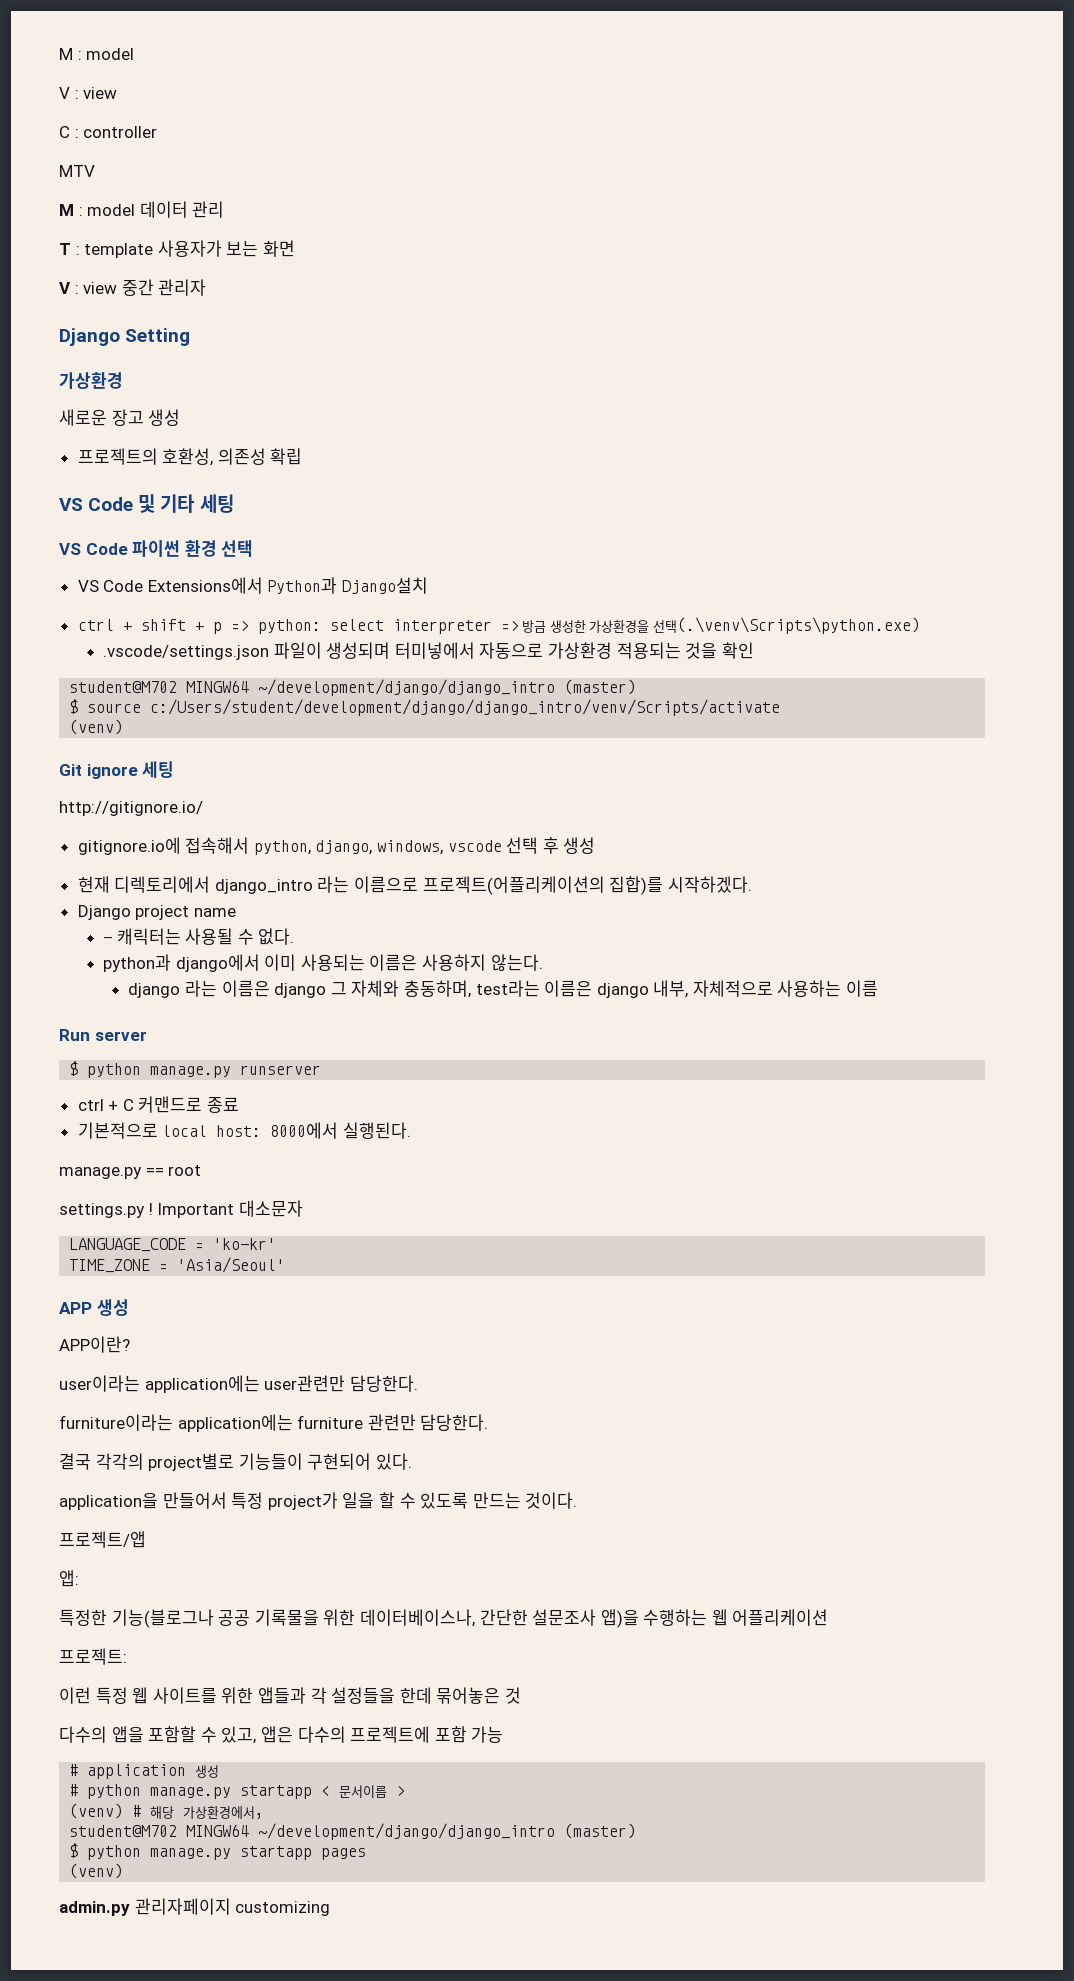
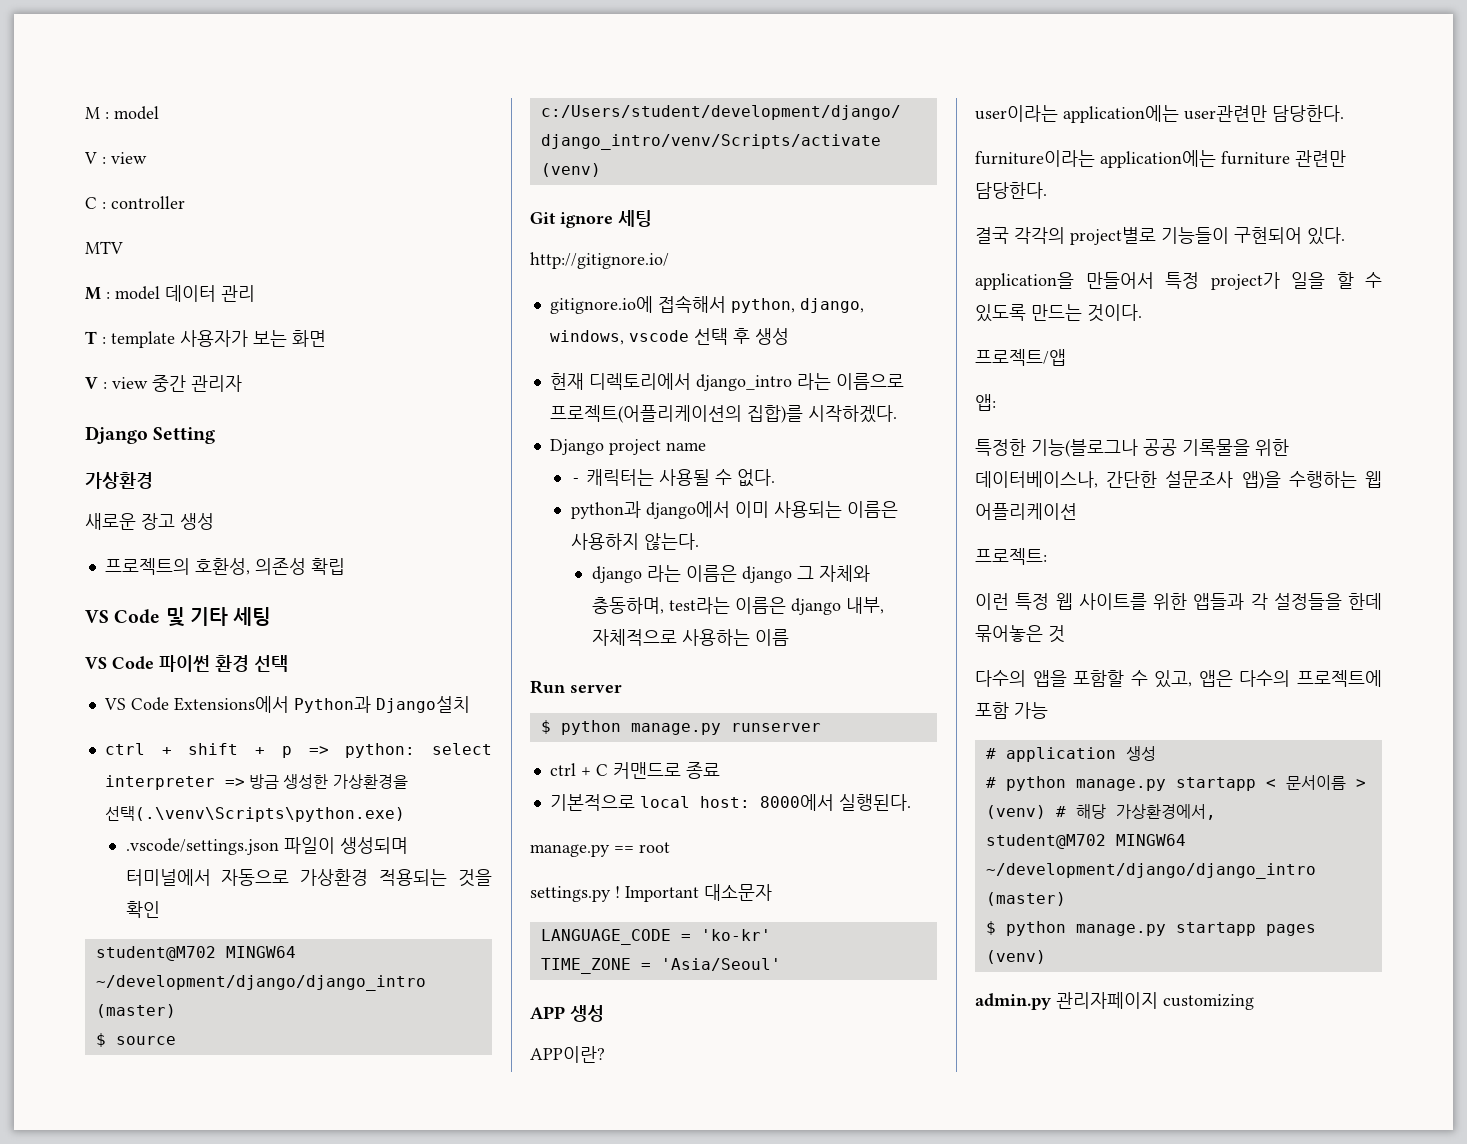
- .vscode/settings.json 파일이 생성되며 터미넣에서 자동으로 가상환경 적용되는 것을 확인
+ .vscode/settings.json 파일이 생성되며 터미널에서 자동으로 가상환경 적용되는 것을 확인

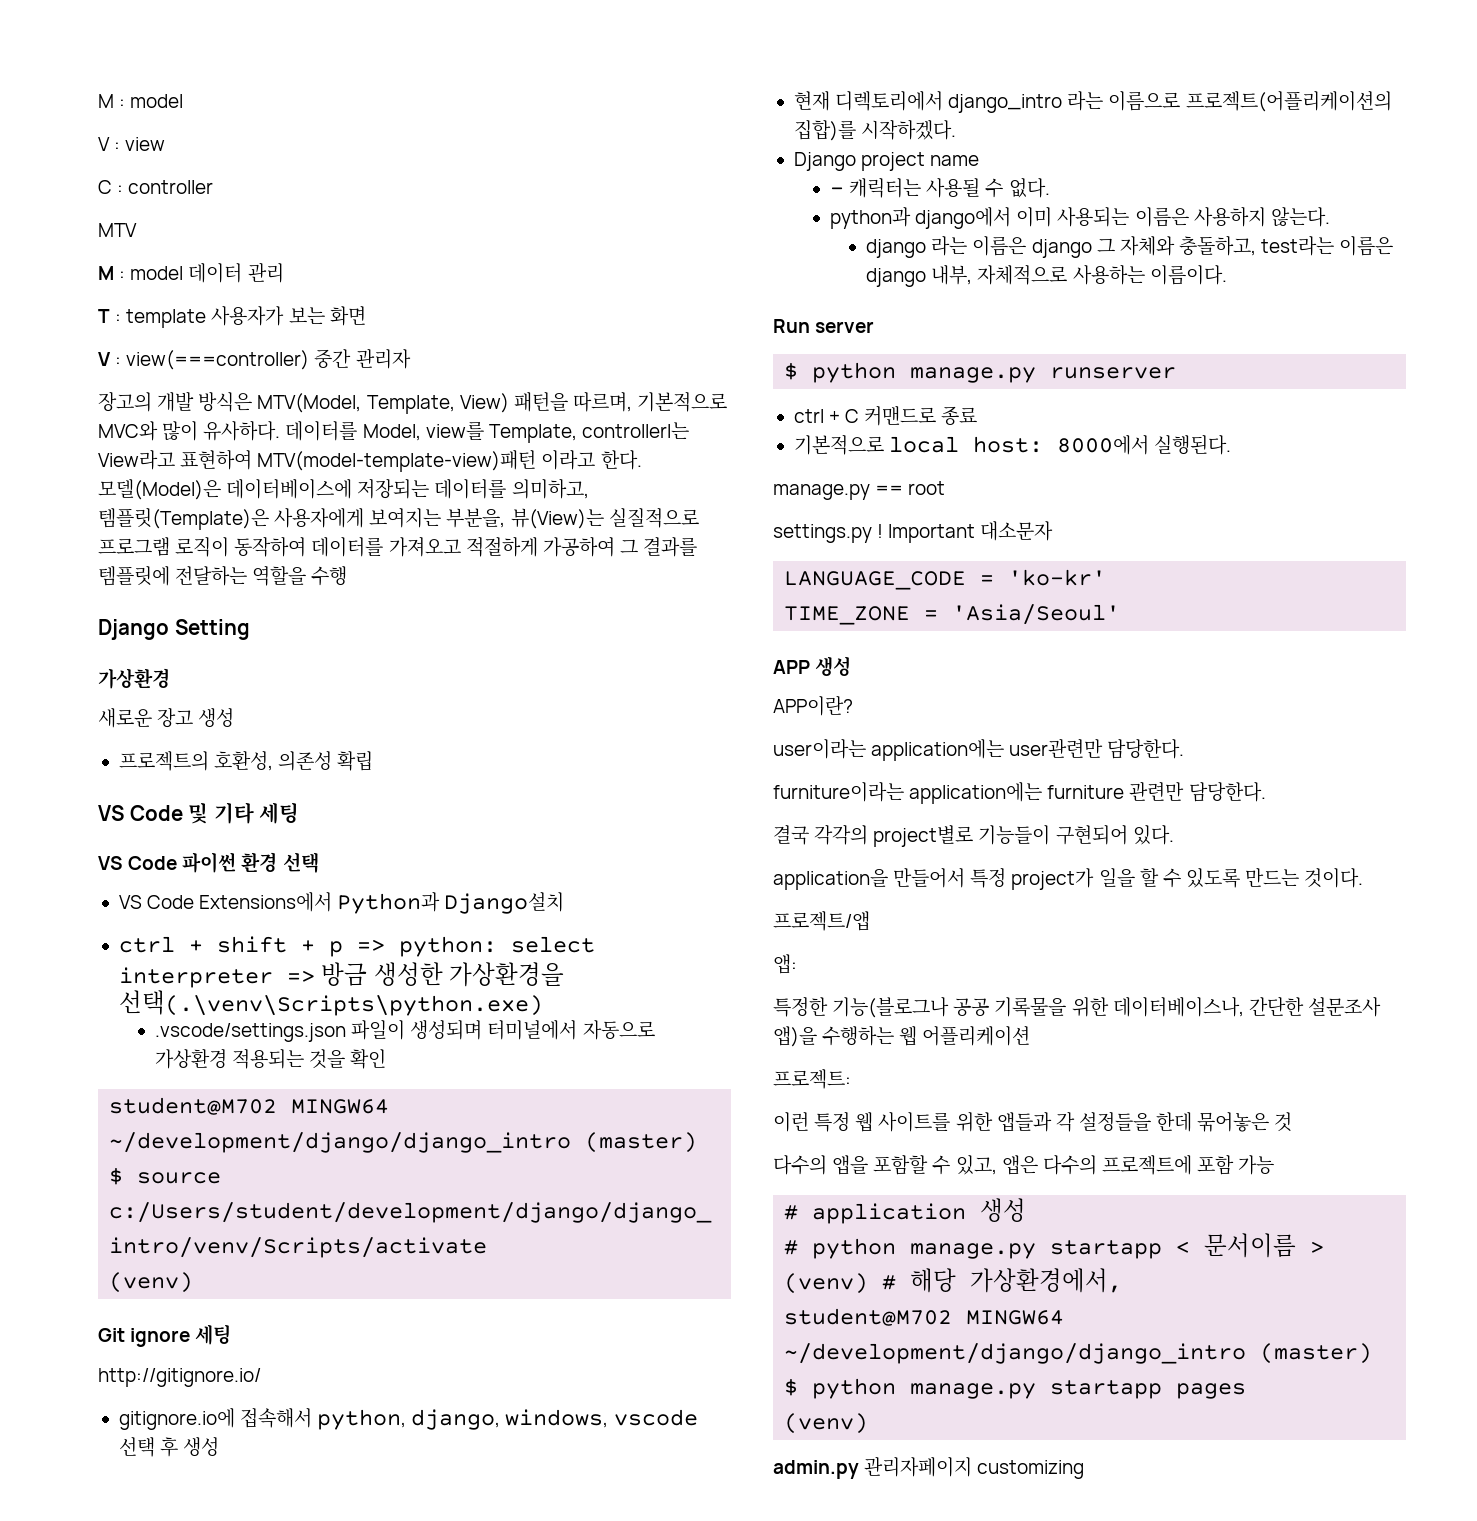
- V : view 중간 관리자
+ V : view(===controller) 중간 관리자
+ 장고의 개발 방식은 MTV(Model, Template, View) 패턴을 따르며, 기본적으로 MVC와 많이 유사하다. 데이터를 Model, view를 Template, controllerl는 View라고 표현하여 MTV(model-template-view)패턴 이라고 한다. 모델(Model)은 데이터베이스에 저장되는 데이터를 의미하고, 템플릿(Template)은 사용자에게 보여지는 부분을, 뷰(View)는 실질적으로 프로그램 로직이 동작하여 데이터를 가져오고 적절하게 가공하여 그 결과를 템플릿에 전달하는 역할을 수행
- django 라는 이름은 django 그 자체와 충동하며, test라는 이름은 django 내부, 자체적으로 사용하는 이름
+ django 라는 이름은 django 그 자체와 충돌하고, test라는 이름은 django 내부, 자체적으로 사용하는 이름이다.

